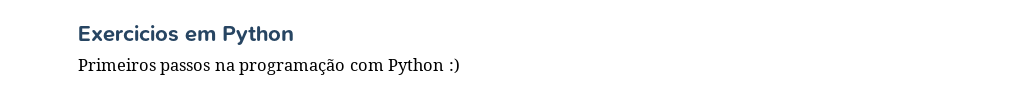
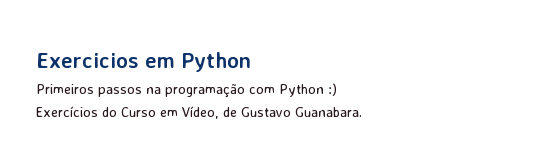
+ Exercícios do Curso em Vídeo, de Gustavo Guanabara.

